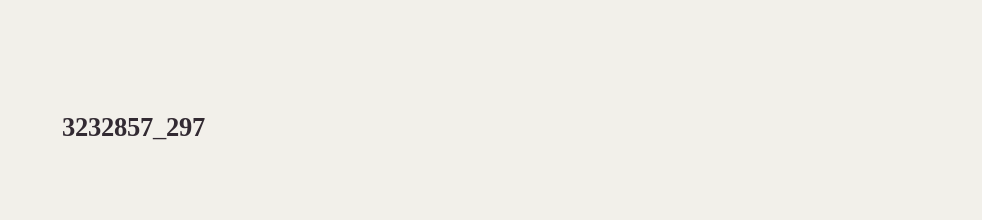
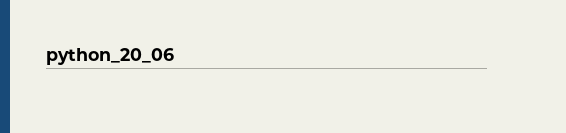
- 3232857_297
+ python_20_06

